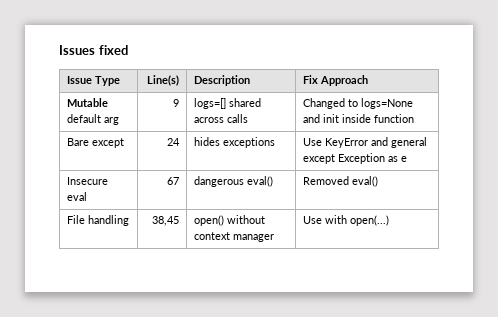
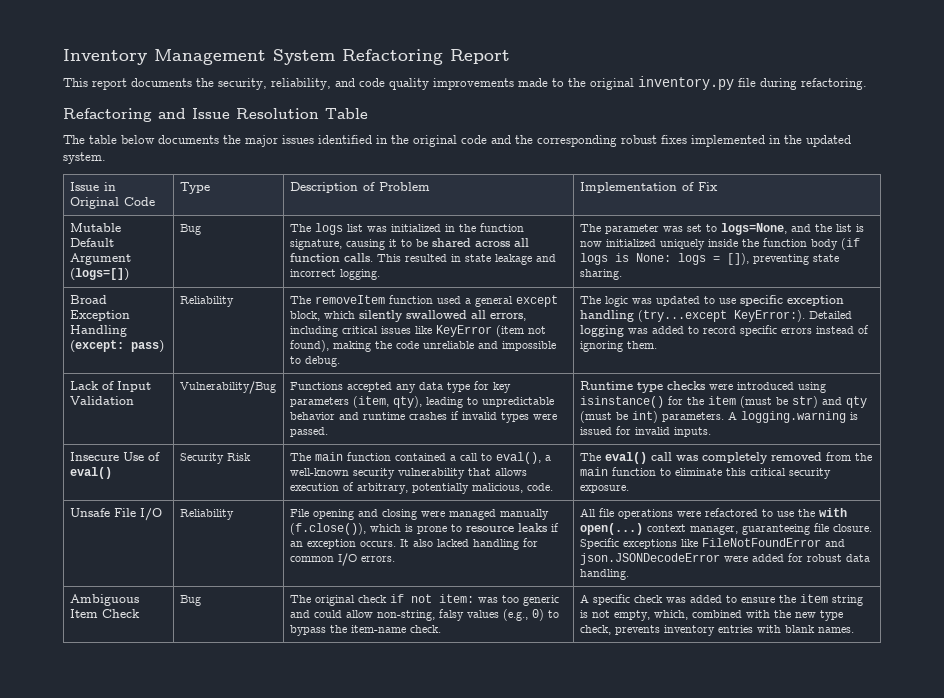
- Issues fixed
- Issue Type | Line(s) | Description | Fix Approach
+ Inventory Management System Refactoring Report
+ This report documents the security, reliability, and code quality improvements made to the original inventory.py file during refactoring.
+ Refactoring and Issue Resolution Table
+ The table below documents the major issues identified in the original code and the corresponding robust fixes implemented in the updated system.
+ Issue in Original Code | Type | Description of Problem | Implementation of Fix
- Mutable default arg | 9 | logs=[] shared across calls | Changed to logs=None and init inside function
- Bare except | 24 | hides exceptions | Use KeyError and general except Exception as e
- Insecure eval | 67 | dangerous eval() | Removed eval()
- File handling | 38,45 | open() without context manager | Use with open(...)
+ Mutable Default Argument (logs=[]) | Bug | The logs list was initialized in the function signature, causing it to be shared across all function calls. This resulted in state leakage and incorrect logging. | The parameter was set to logs=None, and the list is now initialized uniquely inside the function body (if logs is None: logs = []), preventing state sharing.
+ Broad Exception Handling (except: pass) | Reliability | The removeItem function used a general except block, which silently swallowed all errors, including critical issues like KeyError (item not found), making the code unreliable and impossible to debug. | The logic was updated to use specific exception handling (try...except KeyError:). Detailed logging was added to record specific errors instead of ignoring them.
+ Lack of Input Validation | Vulnerability/Bug | Functions accepted any data type for key parameters (item, qty), leading to unpredictable behavior and runtime crashes if invalid types were passed. | Runtime type checks were introduced using isinstance() for the item (must be str) and qty (must be int) parameters. A logging.warning is issued for invalid inputs.
+ Insecure Use of eval() | Security Risk | The main function contained a call to eval(), a well-known security vulnerability that allows execution of arbitrary, potentially malicious, code. | The eval() call was completely removed from the main function to eliminate this critical security exposure.
+ Unsafe File I/O | Reliability | File opening and closing were managed manually (f.close()), which is prone to resource leaks if an exception occurs. It also lacked handling for common I/O errors. | All file operations were refactored to use the with open(...) context manager, guaranteeing file closure. Specific exceptions like FileNotFoundError and json.JSONDecodeError were added for robust data handling.
+ Ambiguous Item Check | Bug | The original check if not item: was too generic and could allow non-string, falsy values (e.g., 0) to bypass the item-name check. | A specific check was added to ensure the item string is not empty, which, combined with the new type check, prevents inventory entries with blank names.

